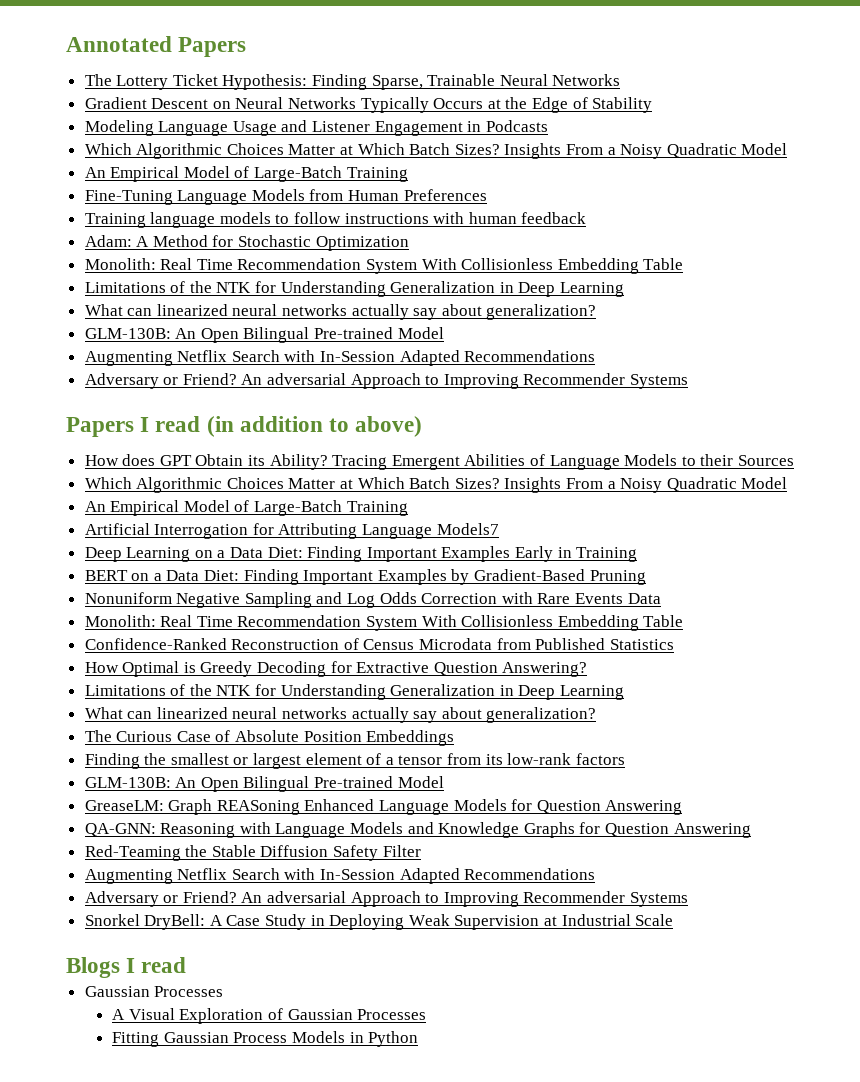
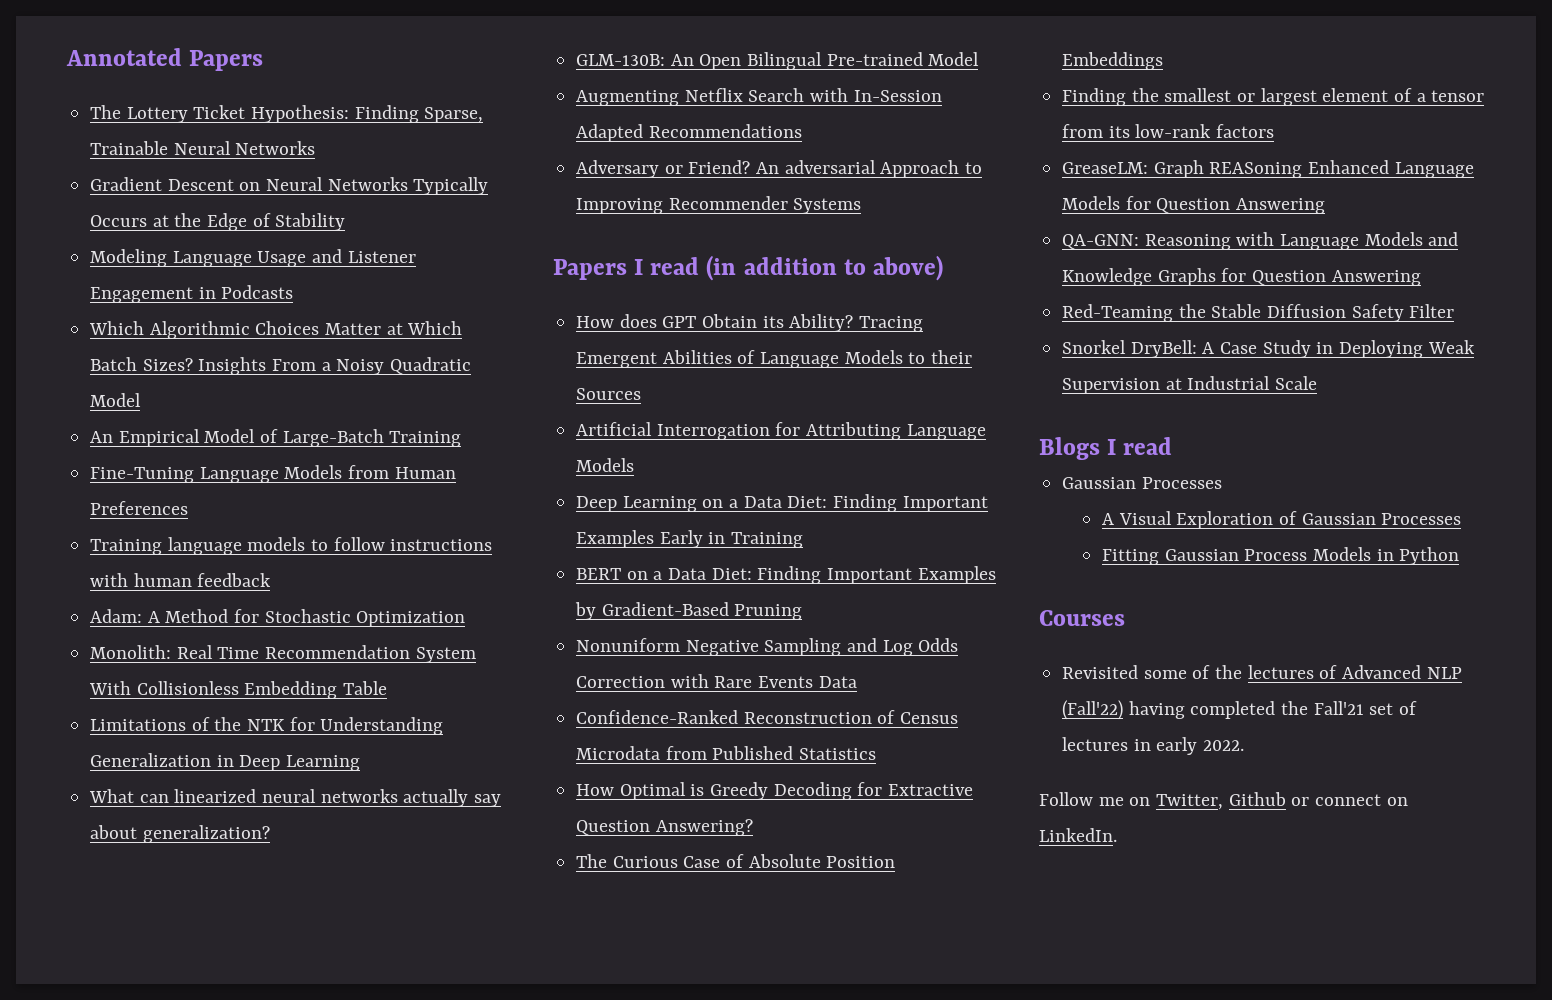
  Tracing Emergent Abilities of Language Models to their Sources
- Which Algorithmic Choices Matter at Which Batch Sizes? Insights From a Noisy Quadratic Model
- An Empirical Model of Large-Batch Training
- Artificial Interrogation for Attributing Language Models7
+ Artificial Interrogation for Attributing Language Models
  Nonuniform Negative Sampling and Log Odds Correction with Rare Events Data
- Monolith: Real Time Recommendation System With Collisionless Embedding Table
  How Optimal is Greedy Decoding for Extractive Question Answering?
- Limitations of the NTK for Understanding Generalization in Deep Learning
- What can linearized neural networks actually say about generalization?
  Finding the smallest or largest element of a tensor from its low-rank factors
- GLM-130B: An Open Bilingual Pre-trained Model
  Red-Teaming the Stable Diffusion Safety Filter
- Augmenting Netflix Search with In-Session Adapted Recommendations
- Adversary or Friend? An adversarial Approach to Improving Recommender Systems
+ Courses
+ Revisited some of the lectures of Advanced NLP (Fall'22) having completed the Fall'21 set of lectures in early 2022.
+ Follow me on Twitter, Github or connect on LinkedIn.

